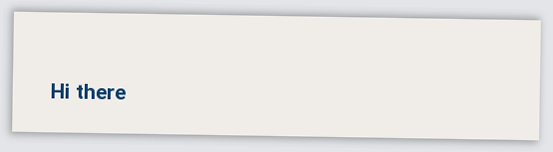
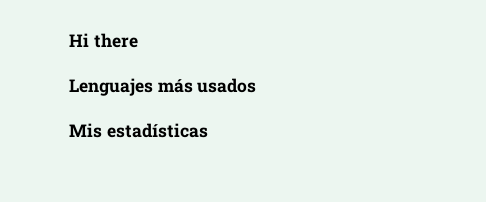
+ Lenguajes más usados
+ Mis estadísticas

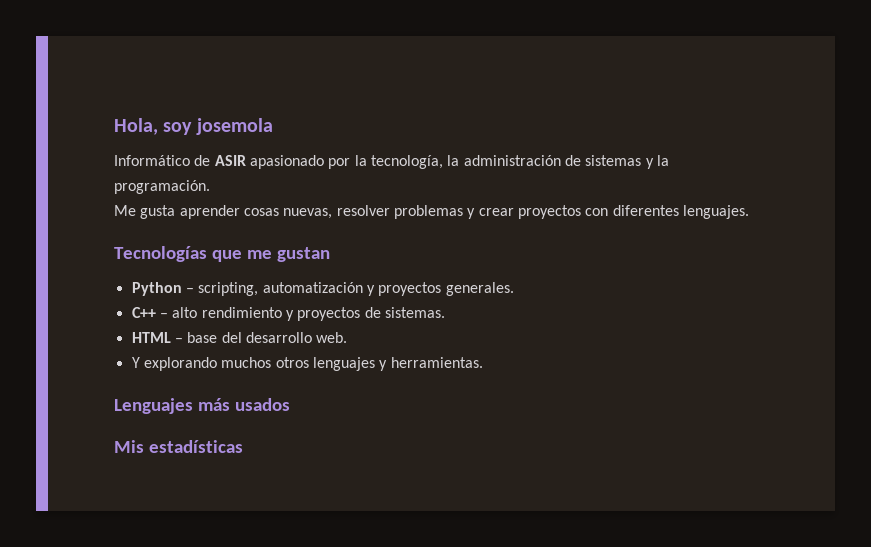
- Hi there
+ Hola, soy josemola
+ Informático de ASIR apasionado por la tecnología, la administración de sistemas y la programación.
+ Me gusta aprender cosas nuevas, resolver problemas y crear proyectos con diferentes lenguajes.
+ Tecnologías que me gustan
+ Python – scripting, automatización y proyectos generales.
+ C++ – alto rendimiento y proyectos de sistemas.
+ HTML – base del desarrollo web.
+ Y explorando muchos otros lenguajes y herramientas.

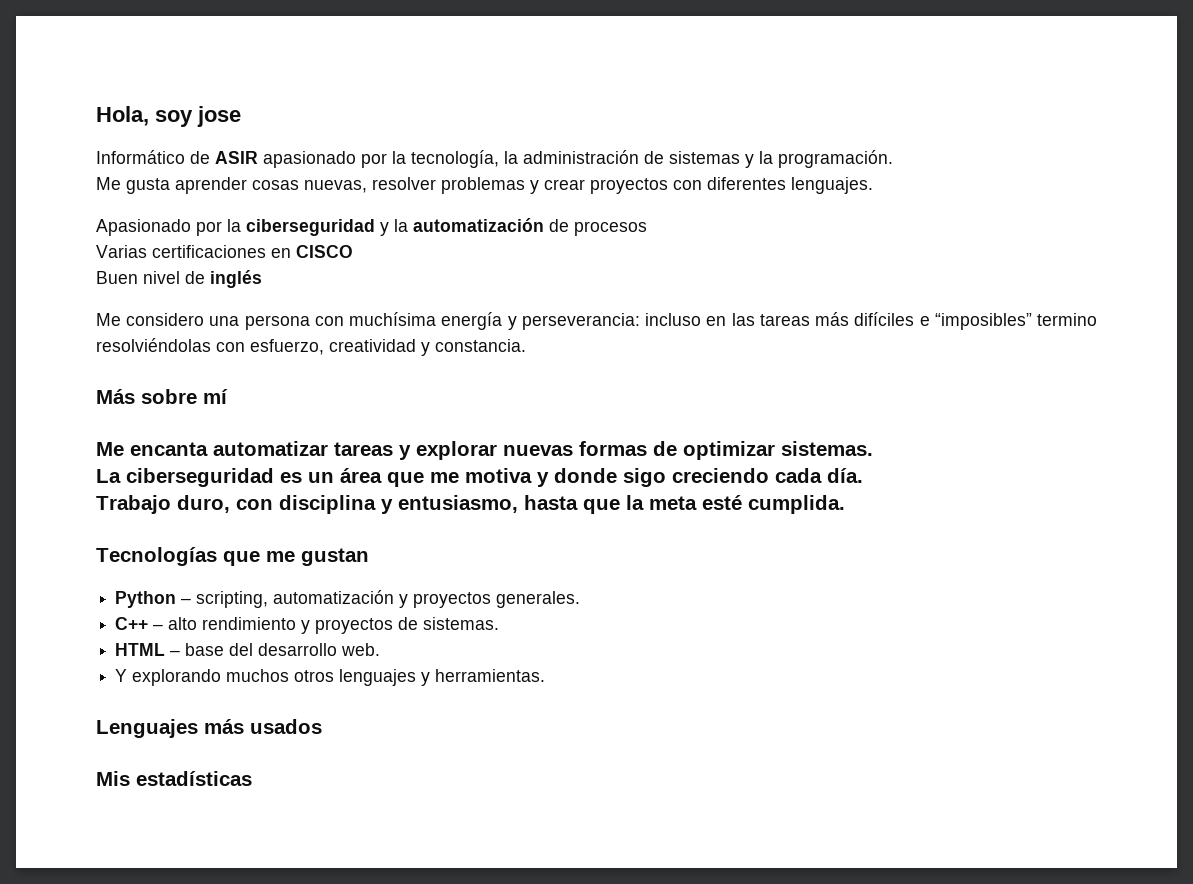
- Hola, soy josemola
+ Hola, soy jose
+ Apasionado por la ciberseguridad y la automatización de procesos
+ Varias certificaciones en CISCO
+ Buen nivel de inglés
+ Me considero una persona con muchísima energía y perseverancia: incluso en las tareas más difíciles e “imposibles” termino resolviéndolas con esfuerzo, creatividad y constancia.
+ Más sobre mí
+ Me encanta automatizar tareas y explorar nuevas formas de optimizar sistemas.
+ La ciberseguridad es un área que me motiva y donde sigo creciendo cada día.
+ Trabajo duro, con disciplina y entusiasmo, hasta que la meta esté cumplida.

